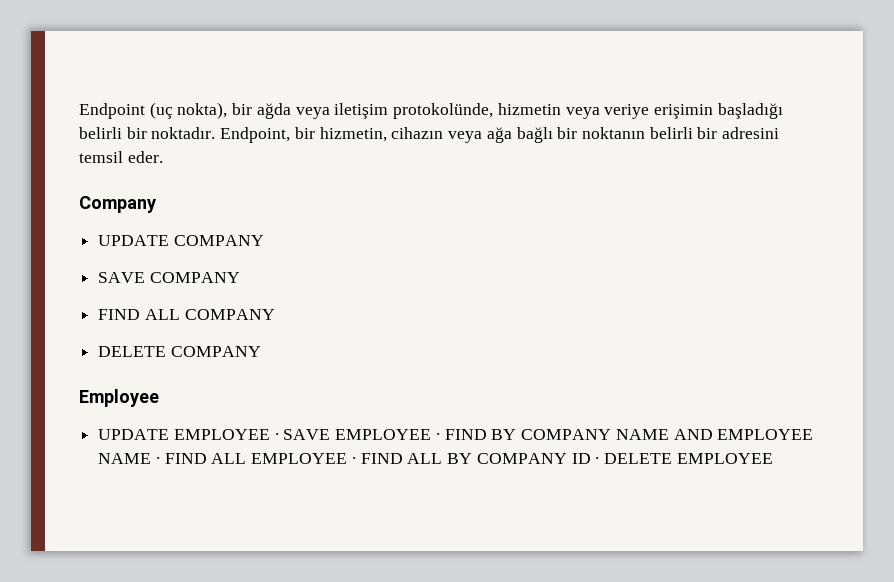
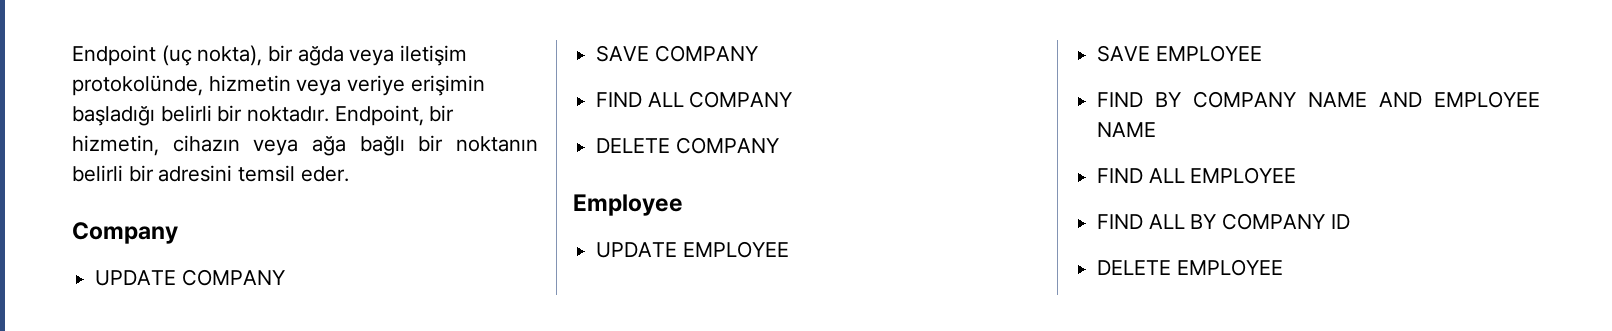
- UPDATE EMPLOYEE ∙ SAVE EMPLOYEE ∙ FIND BY COMPANY NAME AND EMPLOYEE NAME ∙ FIND ALL EMPLOYEE ∙ FIND ALL BY COMPANY ID ∙ DELETE EMPLOYEE
+ UPDATE EMPLOYEE
+ SAVE EMPLOYEE
+ FIND BY COMPANY NAME AND EMPLOYEE NAME
+ FIND ALL EMPLOYEE
+ FIND ALL BY COMPANY ID
+ DELETE EMPLOYEE

